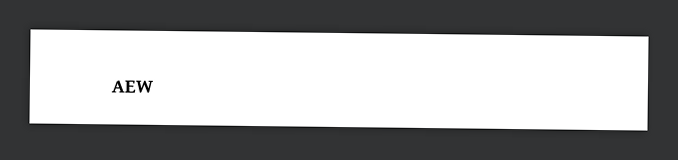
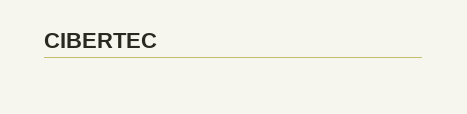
- AEW
+ CIBERTEC

